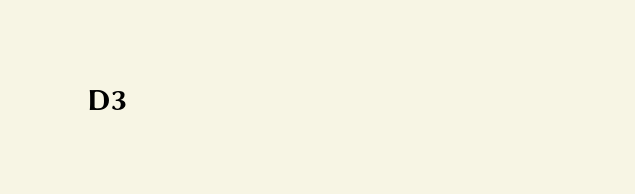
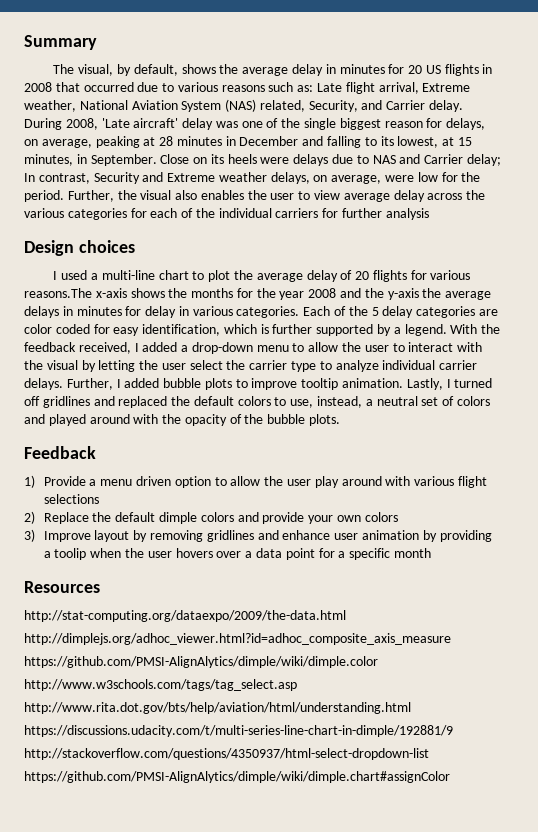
- D3
+ Summary
+ The visual, by default, shows the average delay in minutes for 20 US flights in 2008 that occurred due to various reasons such as: Late flight arrival, Extreme weather, National Aviation System (NAS) related, Security, and Carrier delay. During 2008, 'Late aircraft' delay was one of the single biggest reason for delays, on average, peaking at 28 minutes in December and falling to its lowest, at 15 minutes, in September. Close on its heels were delays due to NAS and Carrier delay; In contrast, Security and Extreme weather delays, on average, were low for the period. Further, the visual also enables the user to view average delay across the various categories for each of the individual carriers for further analysis
+ Design choices
+ I used a multi-line chart to plot the average delay of 20 flights for various reasons.The x-axis shows the months for the year 2008 and the y-axis the average delays in minutes for delay in various categories. Each of the 5 delay categories are color coded for easy identification, which is further supported by a legend. With the feedback received, I added a drop-down menu to allow the user to interact with the visual by letting the user select the carrier type to analyze individual carrier delays. Further, I added bubble plots to improve tooltip animation. Lastly, I turned off gridlines and replaced the default colors to use, instead, a neutral set of colors and played around with the opacity of the bubble plots.
+ Feedback
+ 1) Provide a menu driven option to allow the user play around with various flight selections
+ 2) Replace the default dimple colors and provide your own colors
+ 3) Improve layout by removing gridlines and enhance user animation by providing a toolip when the user hovers over a data point for a specific month
+ Resources
+ http://stat-computing.org/dataexpo/2009/the-data.html
+ http://dimplejs.org/adhoc_viewer.html?id=adhoc_composite_axis_measure
+ https://github.com/PMSI-AlignAlytics/dimple/wiki/dimple.color
+ http://www.w3schools.com/tags/tag_select.asp
+ http://www.rita.dot.gov/bts/help/aviation/html/understanding.html
+ https://discussions.udacity.com/t/multi-series-line-chart-in-dimple/192881/9
+ http://stackoverflow.com/questions/4350937/html-select-dropdown-list
+ https://github.com/PMSI-AlignAlytics/dimple/wiki/dimple.chart#assignColor

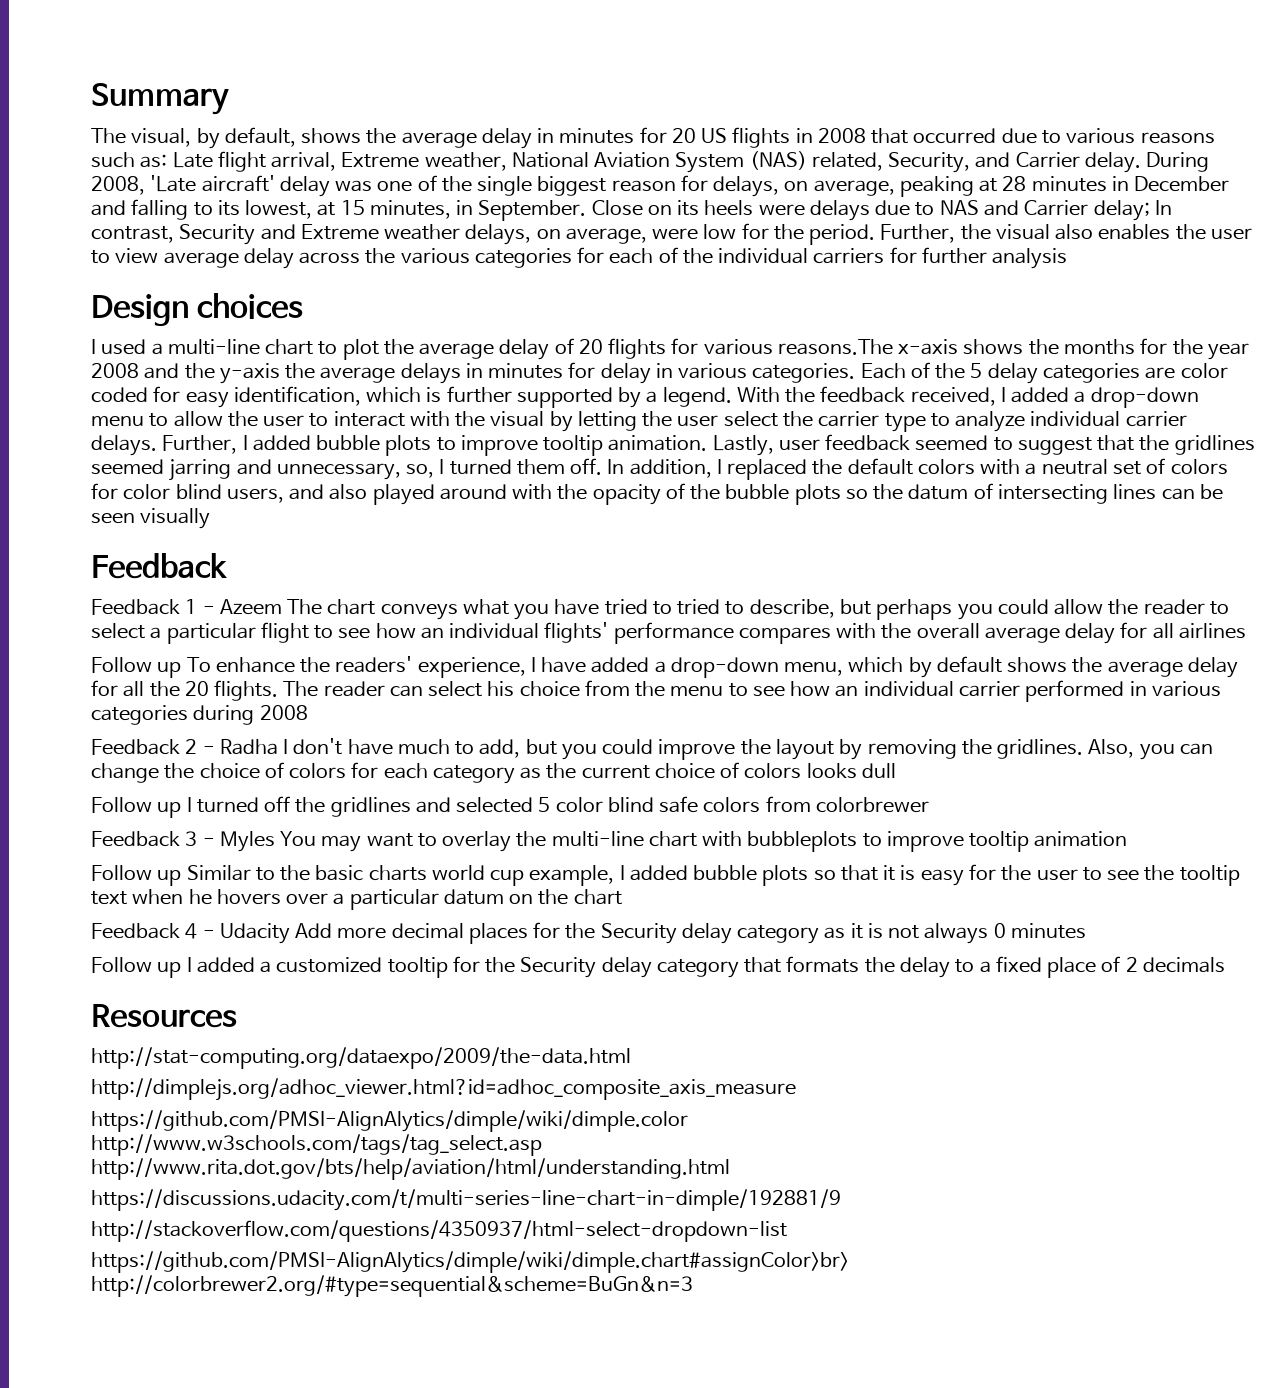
- Lastly, I turned off gridlines and replaced the default colors to use, instead, a neutral set of colors and played around with the opacity of the bubble plots.
+ Lastly, user feedback seemed to suggest that the gridlines seemed jarring and unnecessary, so, I turned them off. In addition, I replaced the default colors with a neutral set of colors for color blind users, and also played around with the opacity of the bubble plots so the datum of intersecting lines can be seen visually
  Feedback
- 1) Provide a menu driven option to allow the user play around with various flight selections
- 2) Replace the default dimple colors and provide your own colors
- 3) Improve layout by removing gridlines and enhance user animation by providing a toolip when the user hovers over a data point for a specific month
+ Feedback 1 - Azeem The chart conveys what you have tried to tried to describe, but perhaps you could allow the reader to select a particular flight to see how an individual flights' performance compares with the overall average delay for all airlines
+ Follow up To enhance the readers' experience, I have added a drop-down menu, which by default shows the average delay for all the 20 flights. The reader can select his choice from the menu to see how an individual carrier performed in various categories during 2008
+ Feedback 2 - Radha I don't have much to add, but you could improve the layout by removing the gridlines. Also, you can change the choice of colors for each category as the current choice of colors looks dull
+ Follow up I turned off the gridlines and selected 5 color blind safe colors from colorbrewer
+ Feedback 3 - Myles You may want to overlay the multi-line chart with bubbleplots to improve tooltip animation
+ Follow up Similar to the basic charts world cup example, I added bubble plots so that it is easy for the user to see the tooltip text when he hovers over a particular datum on the chart
+ Feedback 4 - Udacity Add more decimal places for the Security delay category as it is not always 0 minutes
+ Follow up I added a customized tooltip for the Security delay category that formats the delay to a fixed place of 2 decimals
- https://github.com/PMSI-AlignAlytics/dimple/wiki/dimple.chart#assignColor
+ https://github.com/PMSI-AlignAlytics/dimple/wiki/dimple.chart#assignColor>br> http://colorbrewer2.org/#type=sequential&scheme=BuGn&n=3

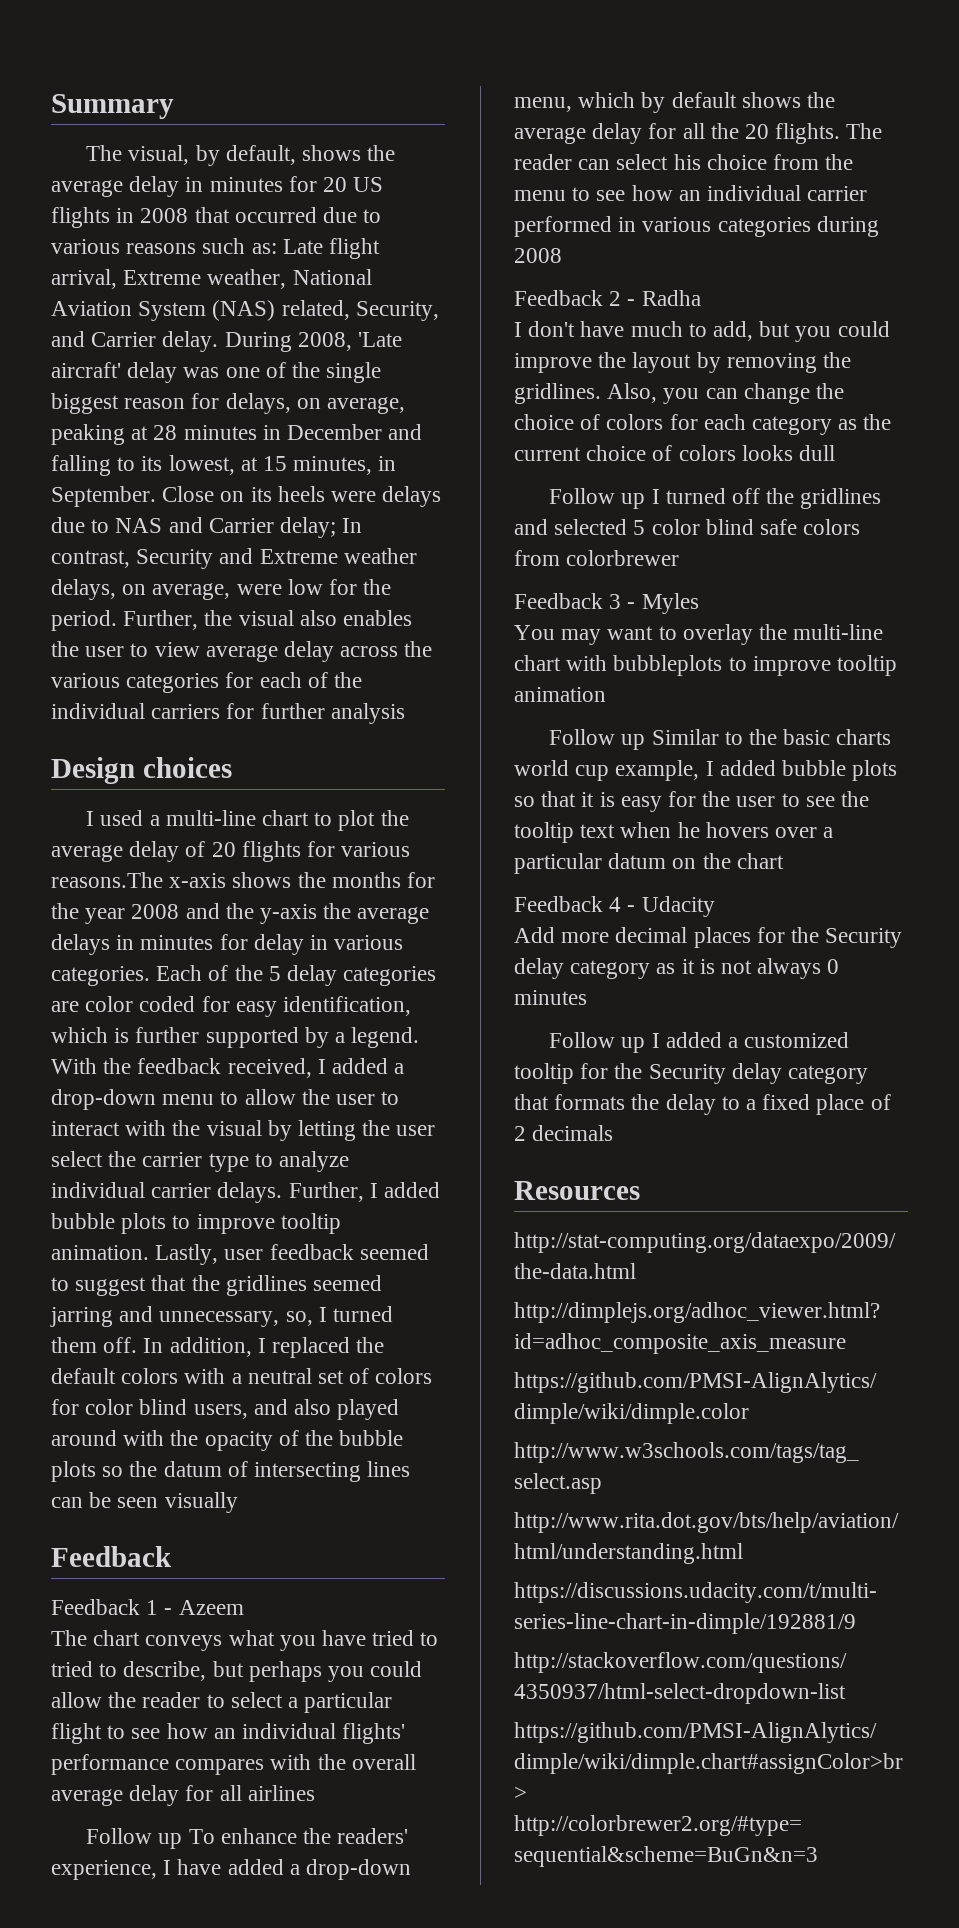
- Feedback 1 - Azeem The chart conveys what you have tried to tried to describe, but perhaps you could allow the reader to select a particular flight to see how an individual flights' performance compares with the overall average delay for all airlines
+ Feedback 1 - Azeem
+ The chart conveys what you have tried to tried to describe, but perhaps you could allow the reader to select a particular flight to see how an individual flights' performance compares with the overall average delay for all airlines
- Feedback 2 - Radha I don't have much to add, but you could improve the layout by removing the gridlines.
+ Feedback 2 - Radha
+ I don't have much to add, but you could improve the layout by removing the gridlines.
- Feedback 3 - Myles You may want to overlay the multi-line chart with bubbleplots to improve tooltip animation
+ Feedback 3 - Myles
+ You may want to overlay the multi-line chart with bubbleplots to improve tooltip animation
- Feedback 4 - Udacity Add more decimal places for the Security delay category as it is not always 0 minutes
+ Feedback 4 - Udacity
+ Add more decimal places for the Security delay category as it is not always 0 minutes

